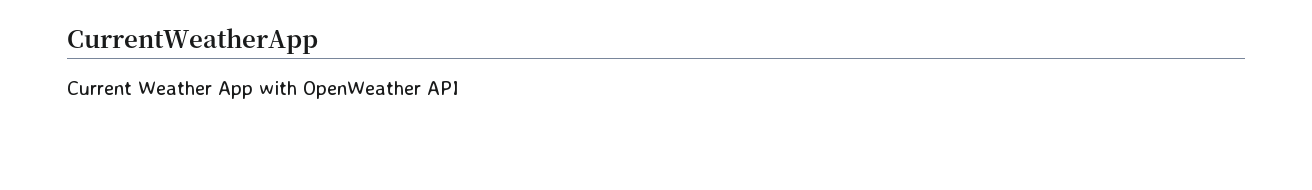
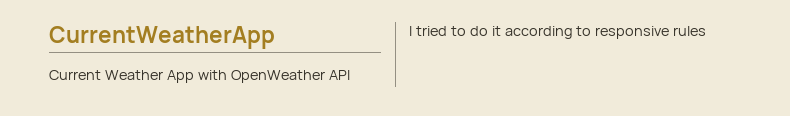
+ I tried to do it according to responsive rules

